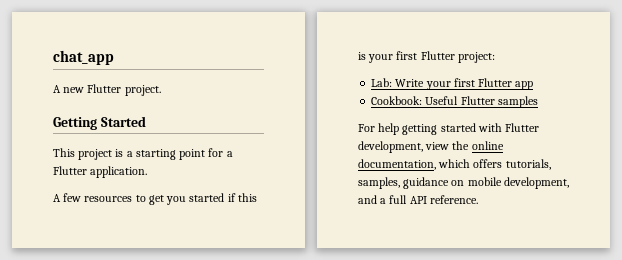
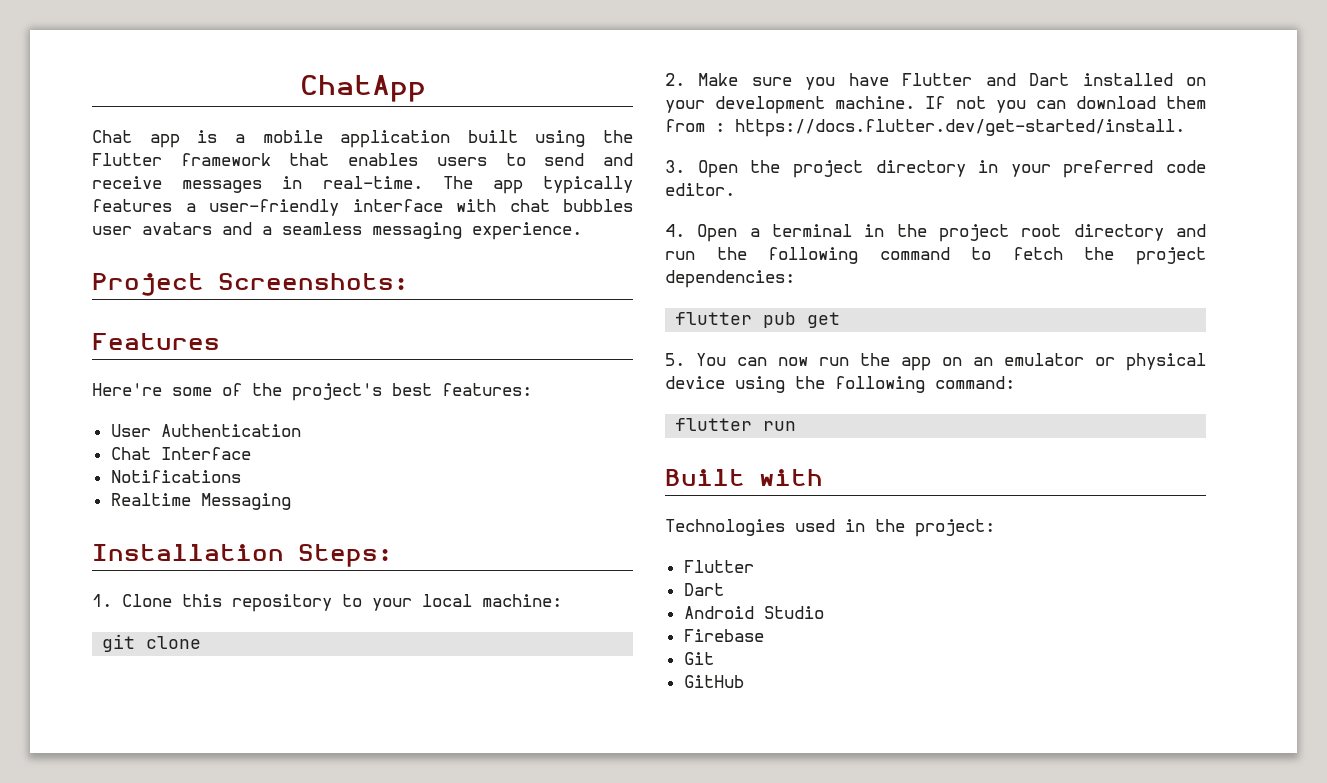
- chat_app
- A new Flutter project.
- Getting Started
- This project is a starting point for a Flutter application.
- A few resources to get you started if this is your first Flutter project:
- Lab: Write your first Flutter app
- Cookbook: Useful Flutter samples
- For help getting started with Flutter development, view the online documentation, which offers tutorials, samples, guidance on mobile development, and a full API reference.
+ ChatApp
+ Chat app is a mobile application built using the Flutter framework that enables users to send and receive messages in real-time. The app typically features a user-friendly interface with chat bubbles user avatars and a seamless messaging experience.
+ Project Screenshots:
+ Features
+ Here're some of the project's best features:
+ User Authentication
+ Chat Interface
+ Notifications
+ Realtime Messaging
+ Installation Steps:
+ 1. Clone this repository to your local machine:
+ git clone
+ 2. Make sure you have Flutter and Dart installed on your development machine. If not you can download them from : https://docs.flutter.dev/get-started/install.
+ 3. Open the project directory in your preferred code editor.
+ 4. Open a terminal in the project root directory and run the following command to fetch the project dependencies:
+ flutter pub get
+ 5. You can now run the app on an emulator or physical device using the following command:
+ flutter run
+ Built with
+ Technologies used in the project:
+ Flutter
+ Dart
+ Android Studio
+ Firebase
+ Git
+ GitHub

